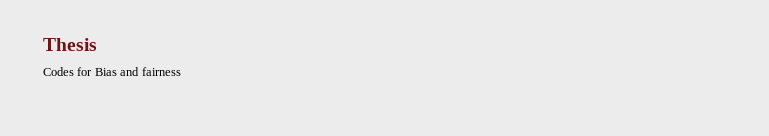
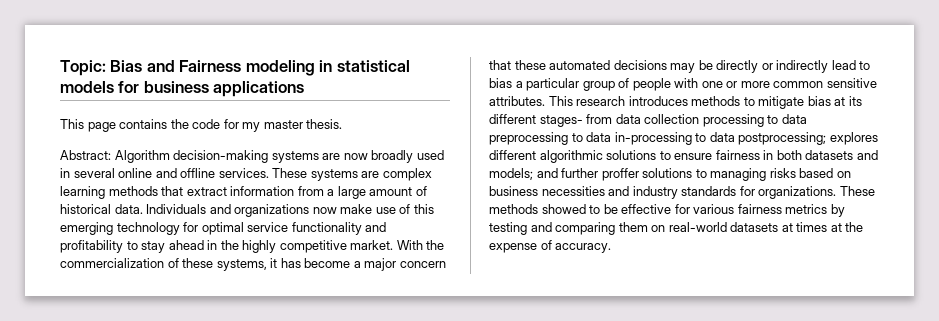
- Thesis
- Codes for Bias and fairness
+ Topic: Bias and Fairness modeling in statistical models for business applications
+ This page contains the code for my master thesis.
+ Abstract: Algorithm decision-making systems are now broadly used in several online and offline services. These systems are complex learning methods that extract information from a large amount of historical data. Individuals and organizations now make use of this emerging technology for optimal service functionality and profitability to stay ahead in the highly competitive market. With the commercialization of these systems, it has become a major concern that these automated decisions may be directly or indirectly lead to bias a particular group of people with one or more common sensitive attributes. This research introduces methods to mitigate bias at its different stages- from data collection processing to data preprocessing to data in-processing to data postprocessing; explores different algorithmic solutions to ensure fairness in both datasets and models; and further proffer solutions to managing risks based on business necessities and industry standards for organizations. These methods showed to be effective for various fairness metrics by testing and comparing them on real-world datasets at times at the expense of accuracy.

